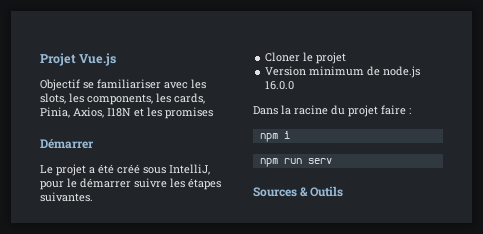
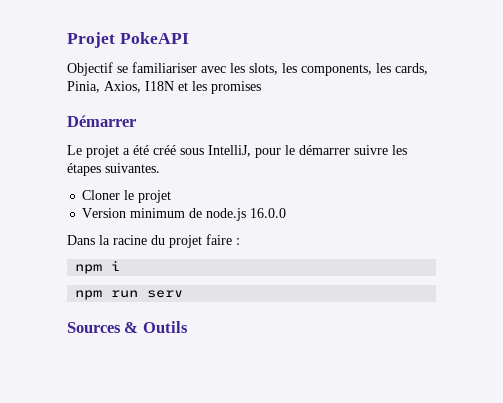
- Projet Vue.js
+ Projet PokeAPI

